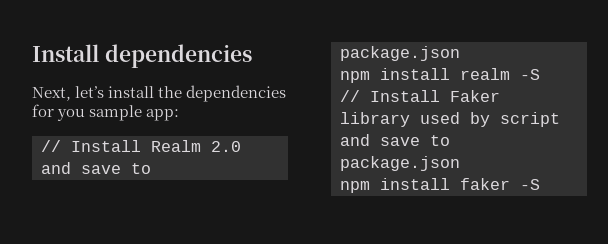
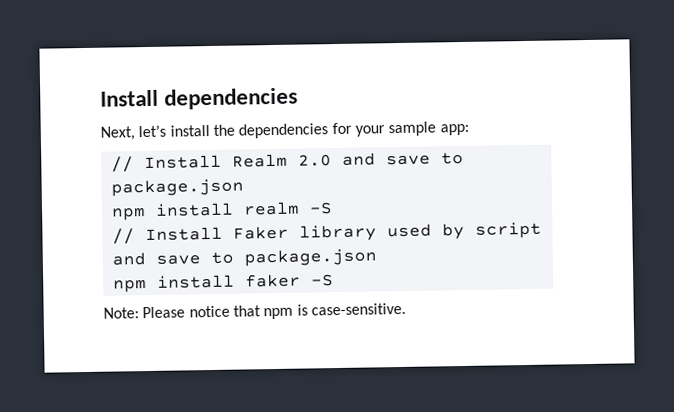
- Next, let’s install the dependencies for you sample app:
+ Next, let’s install the dependencies for your sample app:
+ Note: Please notice that npm is case-sensitive.

